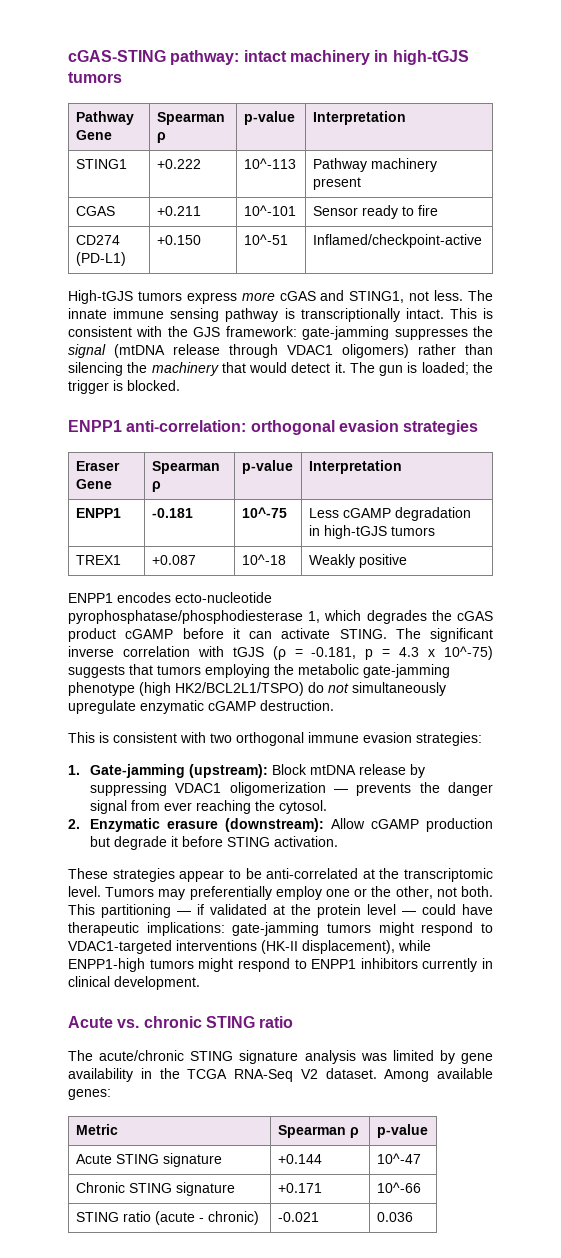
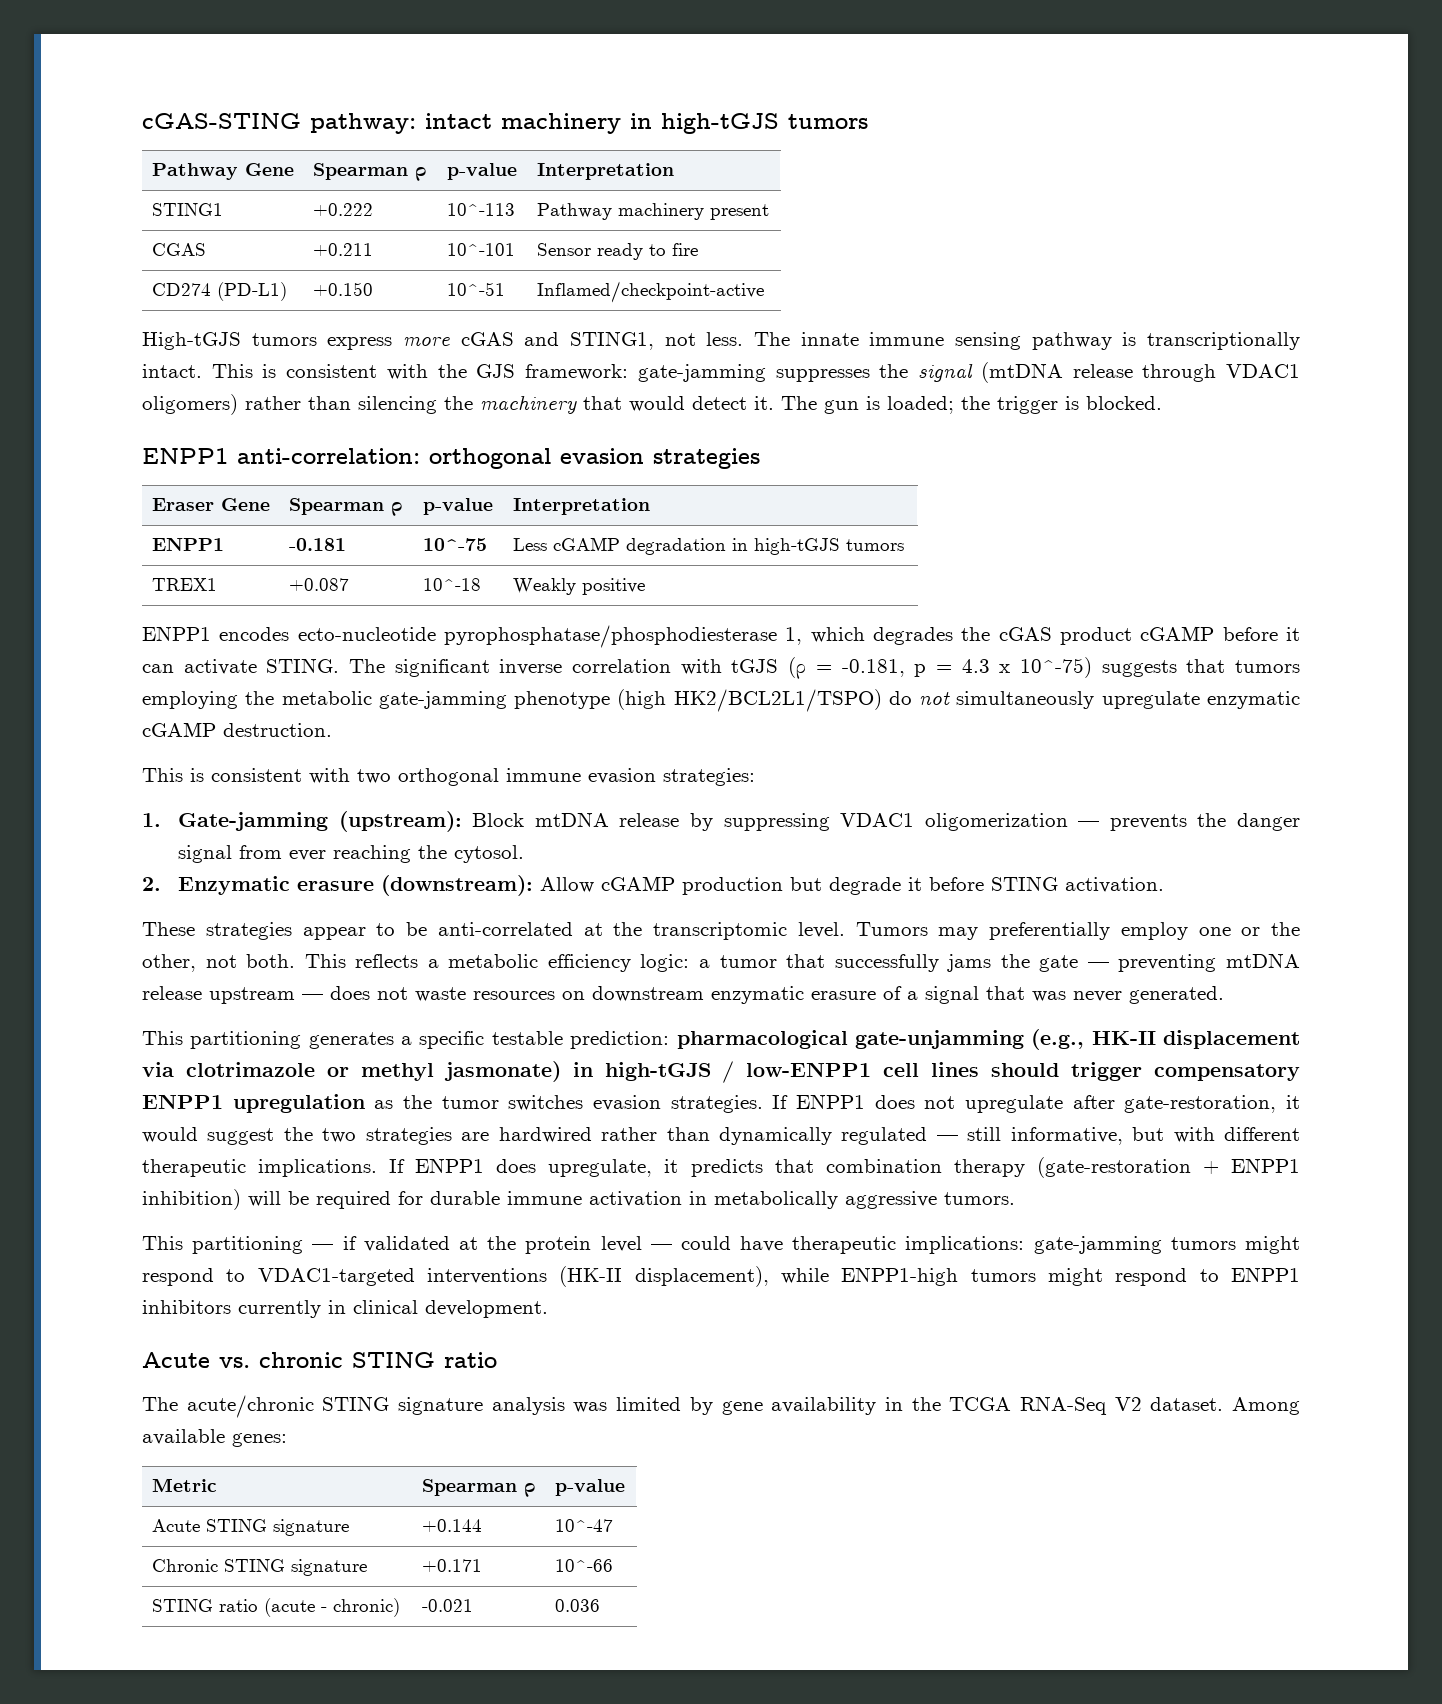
+ This reflects a metabolic efficiency logic: a tumor that successfully jams the gate — preventing mtDNA release upstream — does not waste resources on downstream enzymatic erasure of a signal that was never generated.
+ This partitioning generates a specific testable prediction: pharmacological gate-unjamming (e.g., HK-II displacement via clotrimazole or methyl jasmonate) in high-tGJS / low-ENPP1 cell lines should trigger compensatory ENPP1 upregulation as the tumor switches evasion strategies. If ENPP1 does not upregulate after gate-restoration, it would suggest the two strategies are hardwired rather than dynamically regulated — still informative, but with different therapeutic implications. If ENPP1 does upregulate, it predicts that combination therapy (gate-restoration + ENPP1 inhibition) will be required for durable immune activation in metabolically aggressive tumors.

